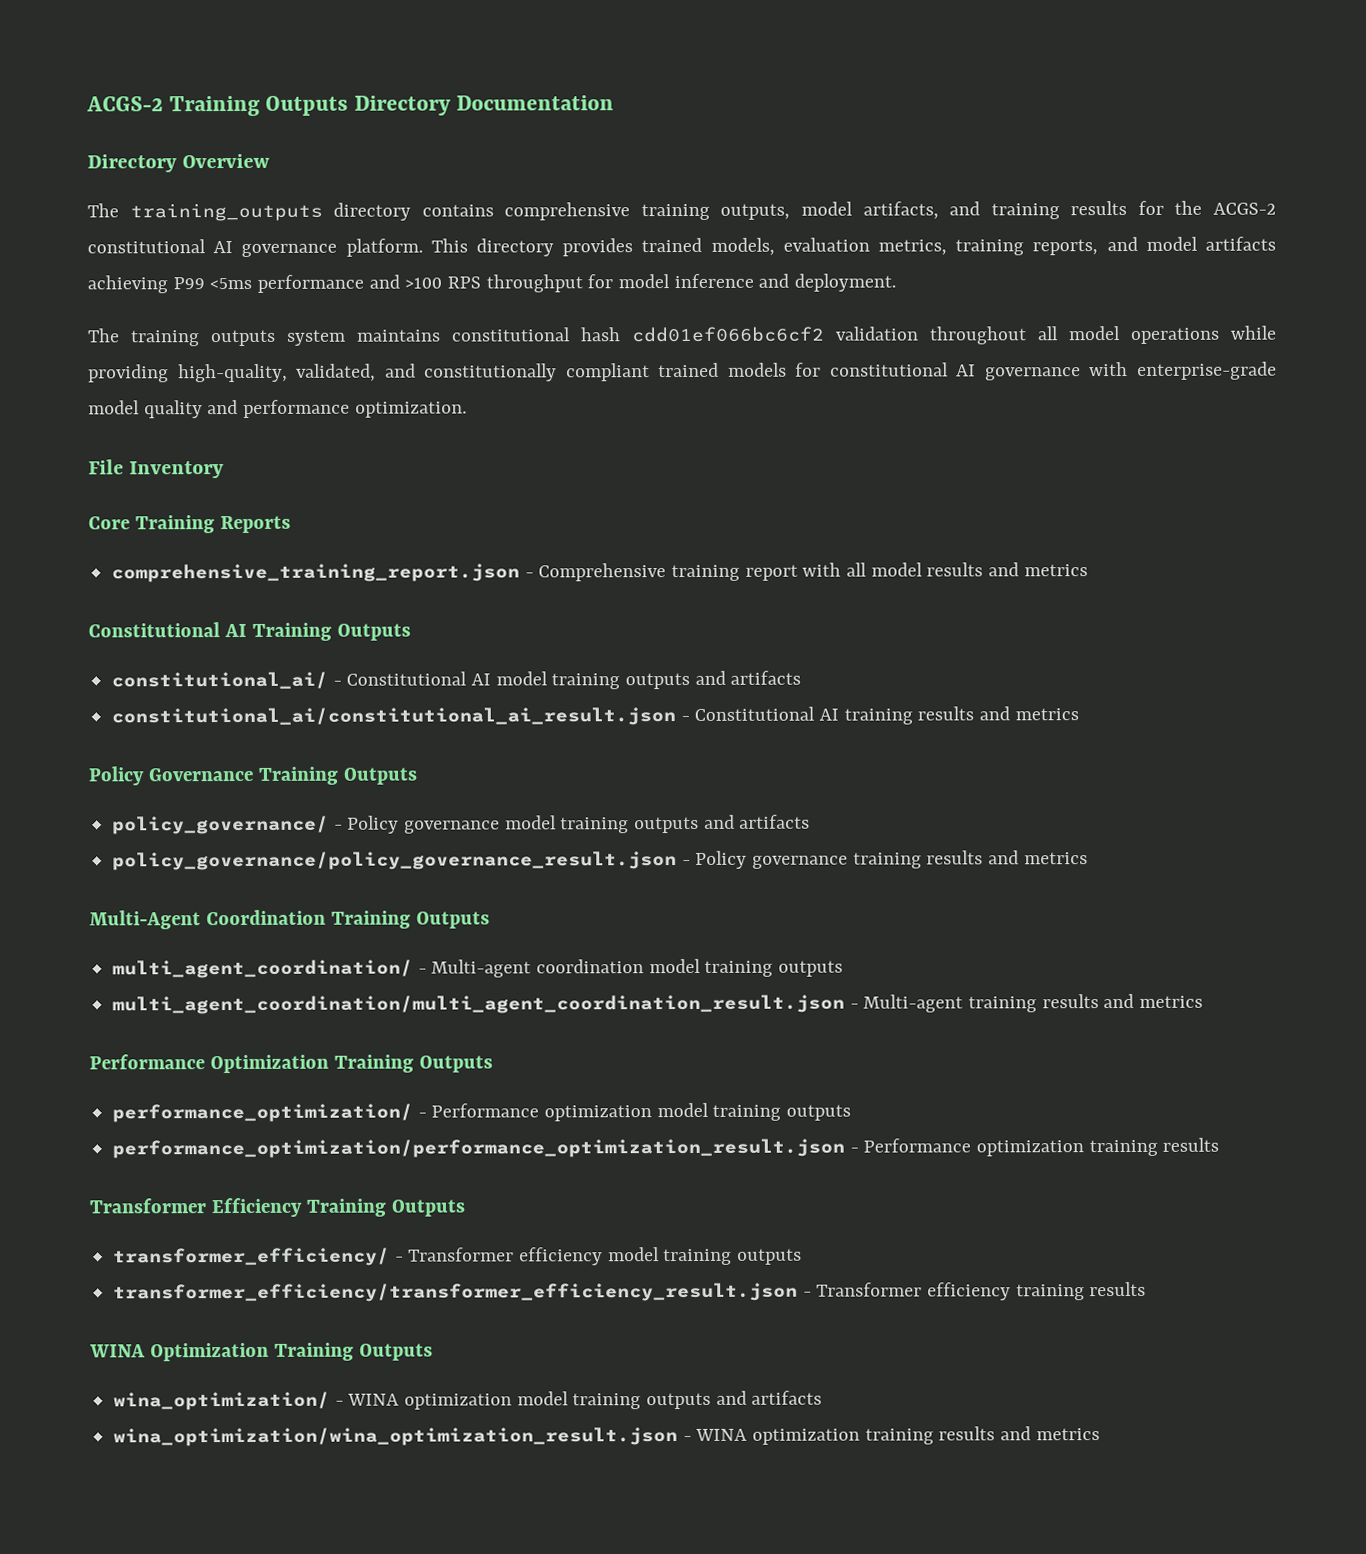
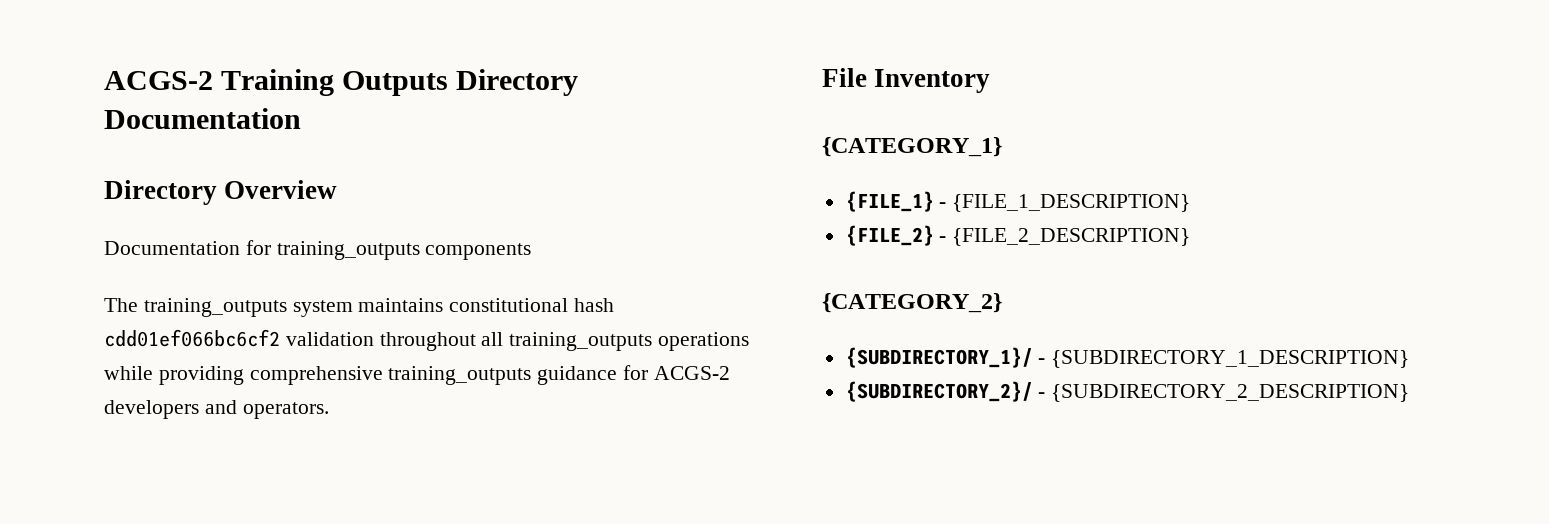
- The training_outputs directory contains comprehensive training outputs, model artifacts, and training results for the ACGS-2 constitutional AI governance platform. This directory provides trained models, evaluation metrics, training reports, and model artifacts achieving P99 <5ms performance and >100 RPS throughput for model inference and deployment.
- The training outputs system maintains constitutional hash cdd01ef066bc6cf2 validation throughout all model operations while providing high-quality, validated, and constitutionally compliant trained models for constitutional AI governance with enterprise-grade model quality and performance optimization.
+ Documentation for training_outputs components
+ The training_outputs system maintains constitutional hash cdd01ef066bc6cf2 validation throughout all training_outputs operations while providing comprehensive training_outputs guidance for ACGS-2 developers and operators.
  File Inventory
- Core Training Reports
- comprehensive_training_report.json - Comprehensive training report with all model results and metrics
- Constitutional AI Training Outputs
- constitutional_ai/ - Constitutional AI model training outputs and artifacts
- constitutional_ai/constitutional_ai_result.json - Constitutional AI training results and metrics
- Policy Governance Training Outputs
- policy_governance/ - Policy governance model training outputs and artifacts
- policy_governance/policy_governance_result.json - Policy governance training results and metrics
- Multi-Agent Coordination Training Outputs
- multi_agent_coordination/ - Multi-agent coordination model training outputs
- multi_agent_coordination/multi_agent_coordination_result.json - Multi-agent training results and metrics
- Performance Optimization Training Outputs
- performance_optimization/ - Performance optimization model training outputs
- performance_optimization/performance_optimization_result.json - Performance optimization training results
- Transformer Efficiency Training Outputs
- transformer_efficiency/ - Transformer efficiency model training outputs
- transformer_efficiency/transformer_efficiency_result.json - Transformer efficiency training results
- WINA Optimization Training Outputs
- wina_optimization/ - WINA optimization model training outputs and artifacts
- wina_optimization/wina_optimization_result.json - WINA optimization training results and metrics
+ {CATEGORY_1}
+ {FILE_1} - {FILE_1_DESCRIPTION}
+ {FILE_2} - {FILE_2_DESCRIPTION}
+ {CATEGORY_2}
+ {SUBDIRECTORY_1}/ - {SUBDIRECTORY_1_DESCRIPTION}
+ {SUBDIRECTORY_2}/ - {SUBDIRECTORY_2_DESCRIPTION}

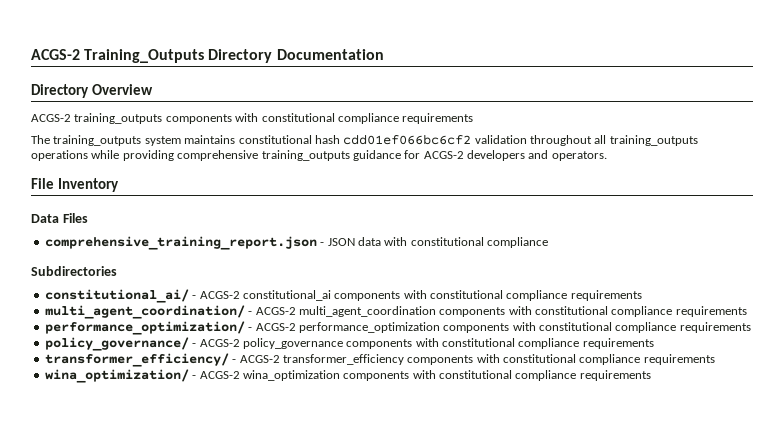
- ACGS-2 Training Outputs Directory Documentation
+ ACGS-2 Training_Outputs Directory Documentation
- Documentation for training_outputs components
+ ACGS-2 training_outputs components with constitutional compliance requirements
- {CATEGORY_1}
- {FILE_1} - {FILE_1_DESCRIPTION}
- {FILE_2} - {FILE_2_DESCRIPTION}
- {CATEGORY_2}
- {SUBDIRECTORY_1}/ - {SUBDIRECTORY_1_DESCRIPTION}
- {SUBDIRECTORY_2}/ - {SUBDIRECTORY_2_DESCRIPTION}
+ Data Files
+ comprehensive_training_report.json - JSON data with constitutional compliance
+ Subdirectories
+ constitutional_ai/ - ACGS-2 constitutional_ai components with constitutional compliance requirements
+ multi_agent_coordination/ - ACGS-2 multi_agent_coordination components with constitutional compliance requirements
+ performance_optimization/ - ACGS-2 performance_optimization components with constitutional compliance requirements
+ policy_governance/ - ACGS-2 policy_governance components with constitutional compliance requirements
+ transformer_efficiency/ - ACGS-2 transformer_efficiency components with constitutional compliance requirements
+ wina_optimization/ - ACGS-2 wina_optimization components with constitutional compliance requirements

